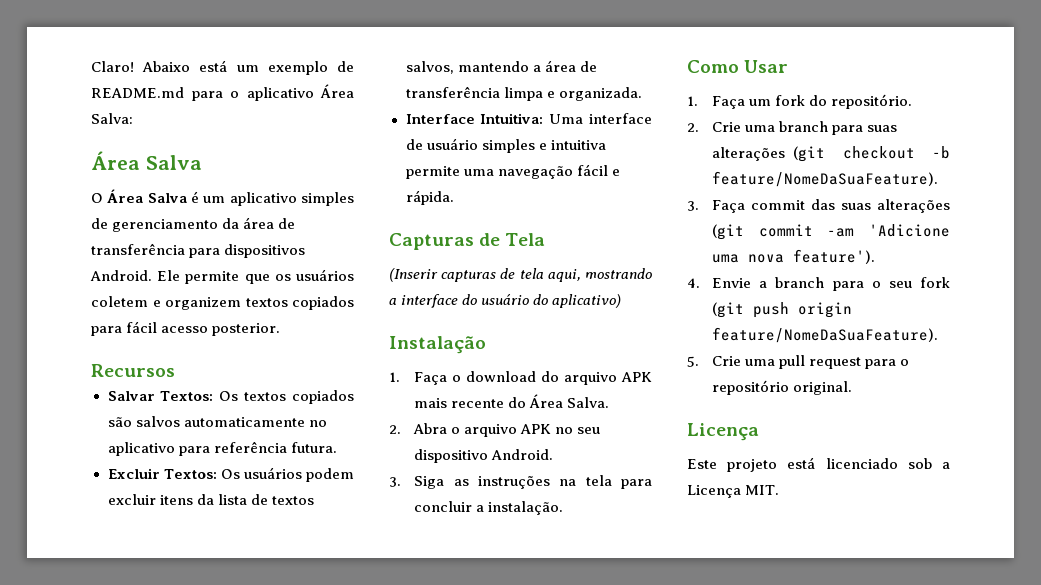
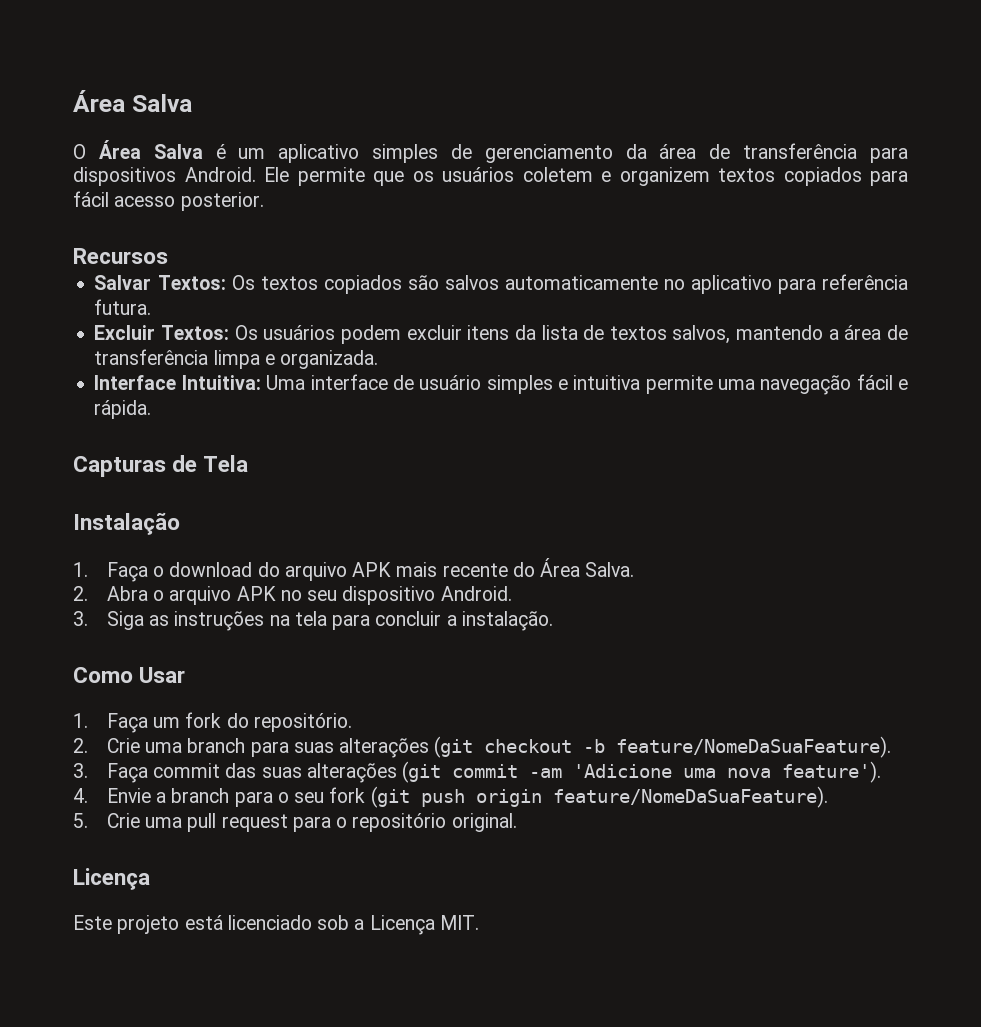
- Claro! Abaixo está um exemplo de README.md para o aplicativo Área Salva:
- (Inserir capturas de tela aqui, mostrando a interface do usuário do aplicativo)

